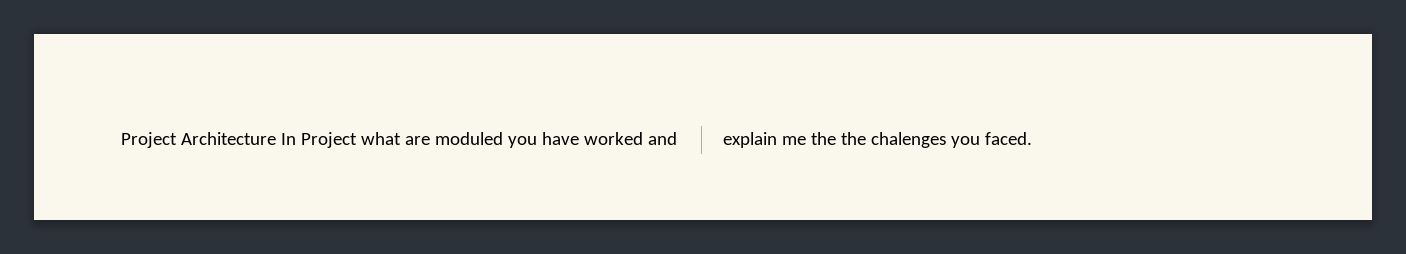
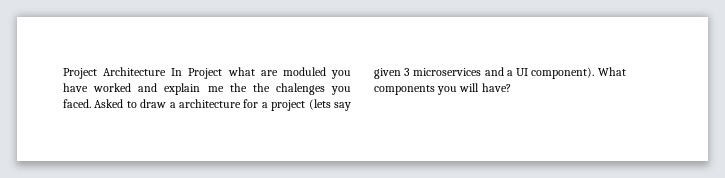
+ Asked to draw a architecture for a project (lets say given 3 microservices and a UI component). What components you will have?

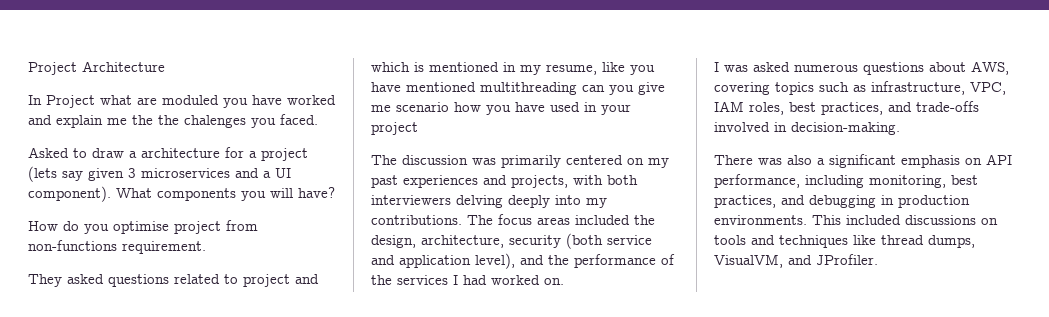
- Project Architecture In Project what are moduled you have worked and explain me the the chalenges you faced. Asked to draw a architecture for a project (lets say given 3 microservices and a UI component).
+ Project Architecture
+ In Project what are moduled you have worked and explain me the the chalenges you faced.
+ Asked to draw a architecture for a project (lets say given 3 microservices and a UI component).
+ How do you optimise project from non-functions requirement.
+ They asked questions related to project and which is mentioned in my resume, like you have mentioned multithreading can you give me scenario how you have used in your project
+ The discussion was primarily centered on my past experiences and projects, with both interviewers delving deeply into my contributions. The focus areas included the design, architecture, security (both service and application level), and the performance of the services I had worked on.
+ I was asked numerous questions about AWS, covering topics such as infrastructure, VPC, IAM roles, best practices, and trade-offs involved in decision-making.
+ There was also a significant emphasis on API performance, including monitoring, best practices, and debugging in production environments. This included discussions on tools and techniques like thread dumps, VisualVM, and JProfiler.

